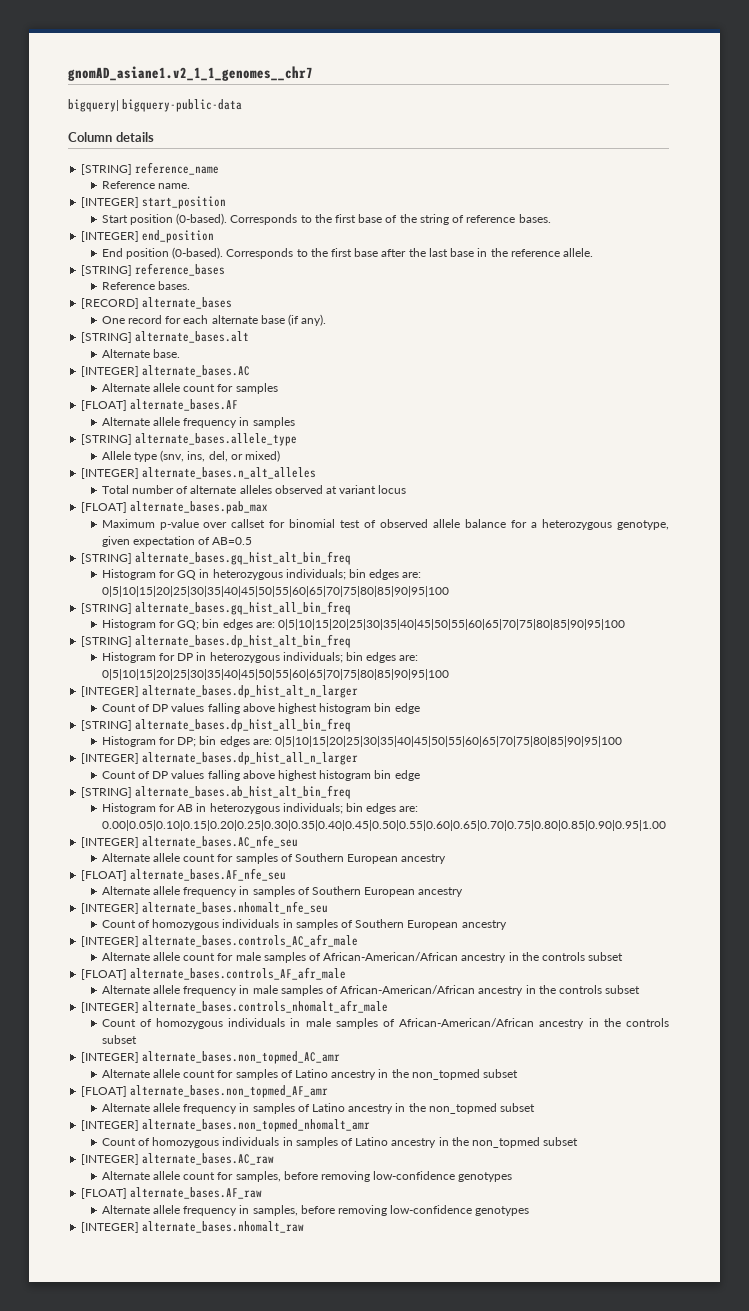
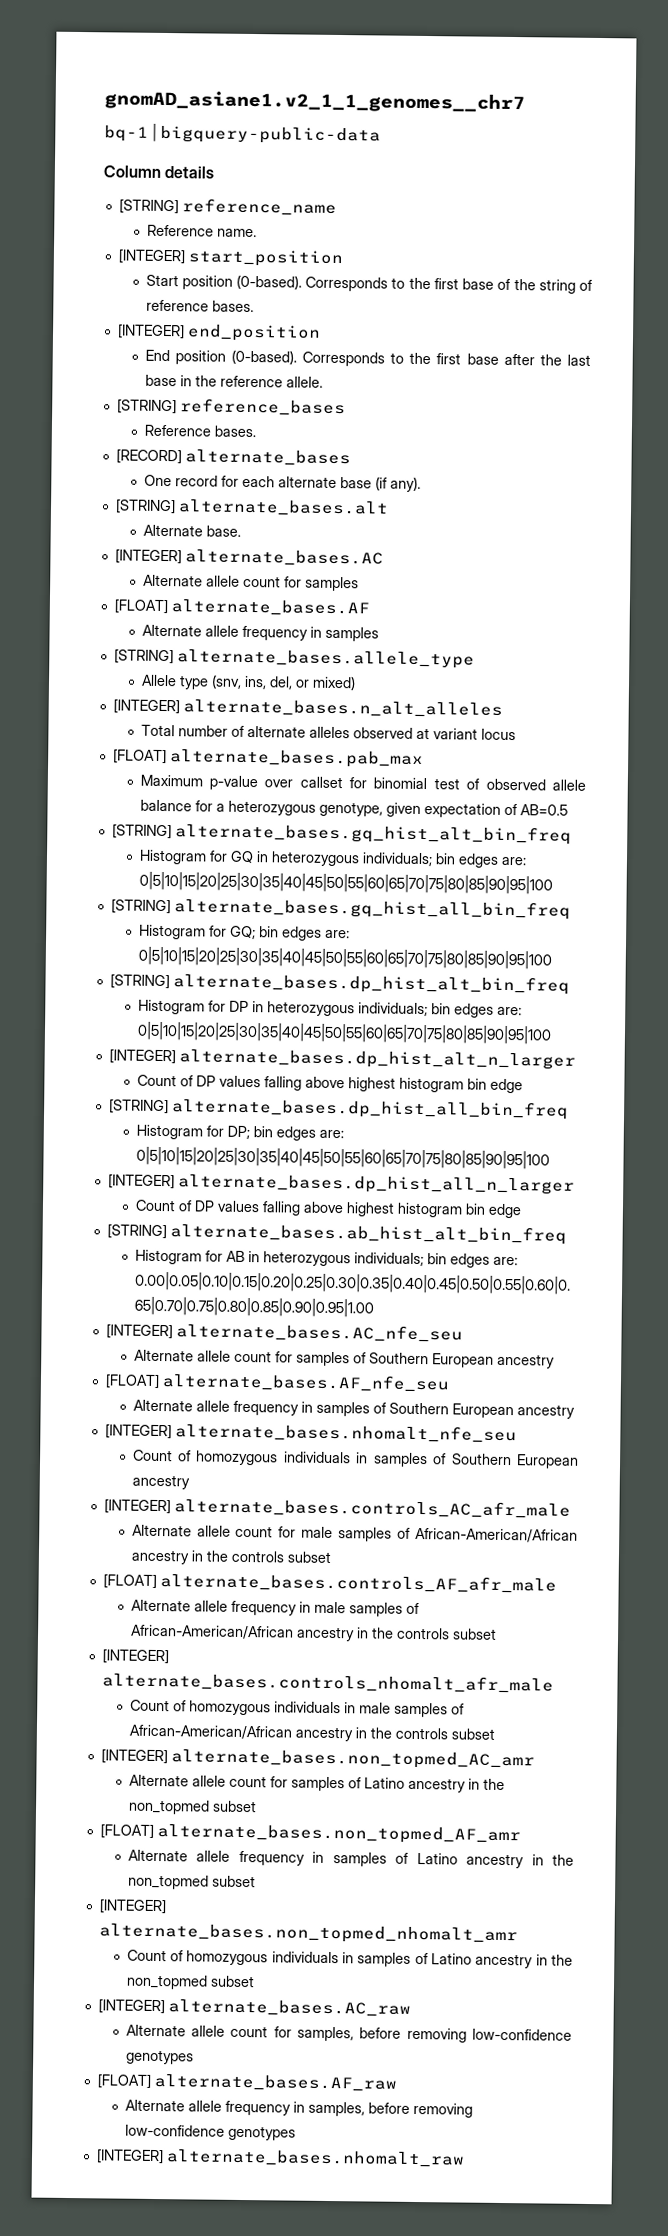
- bigquery| bigquery-public-data
+ bq-1 | bigquery-public-data

